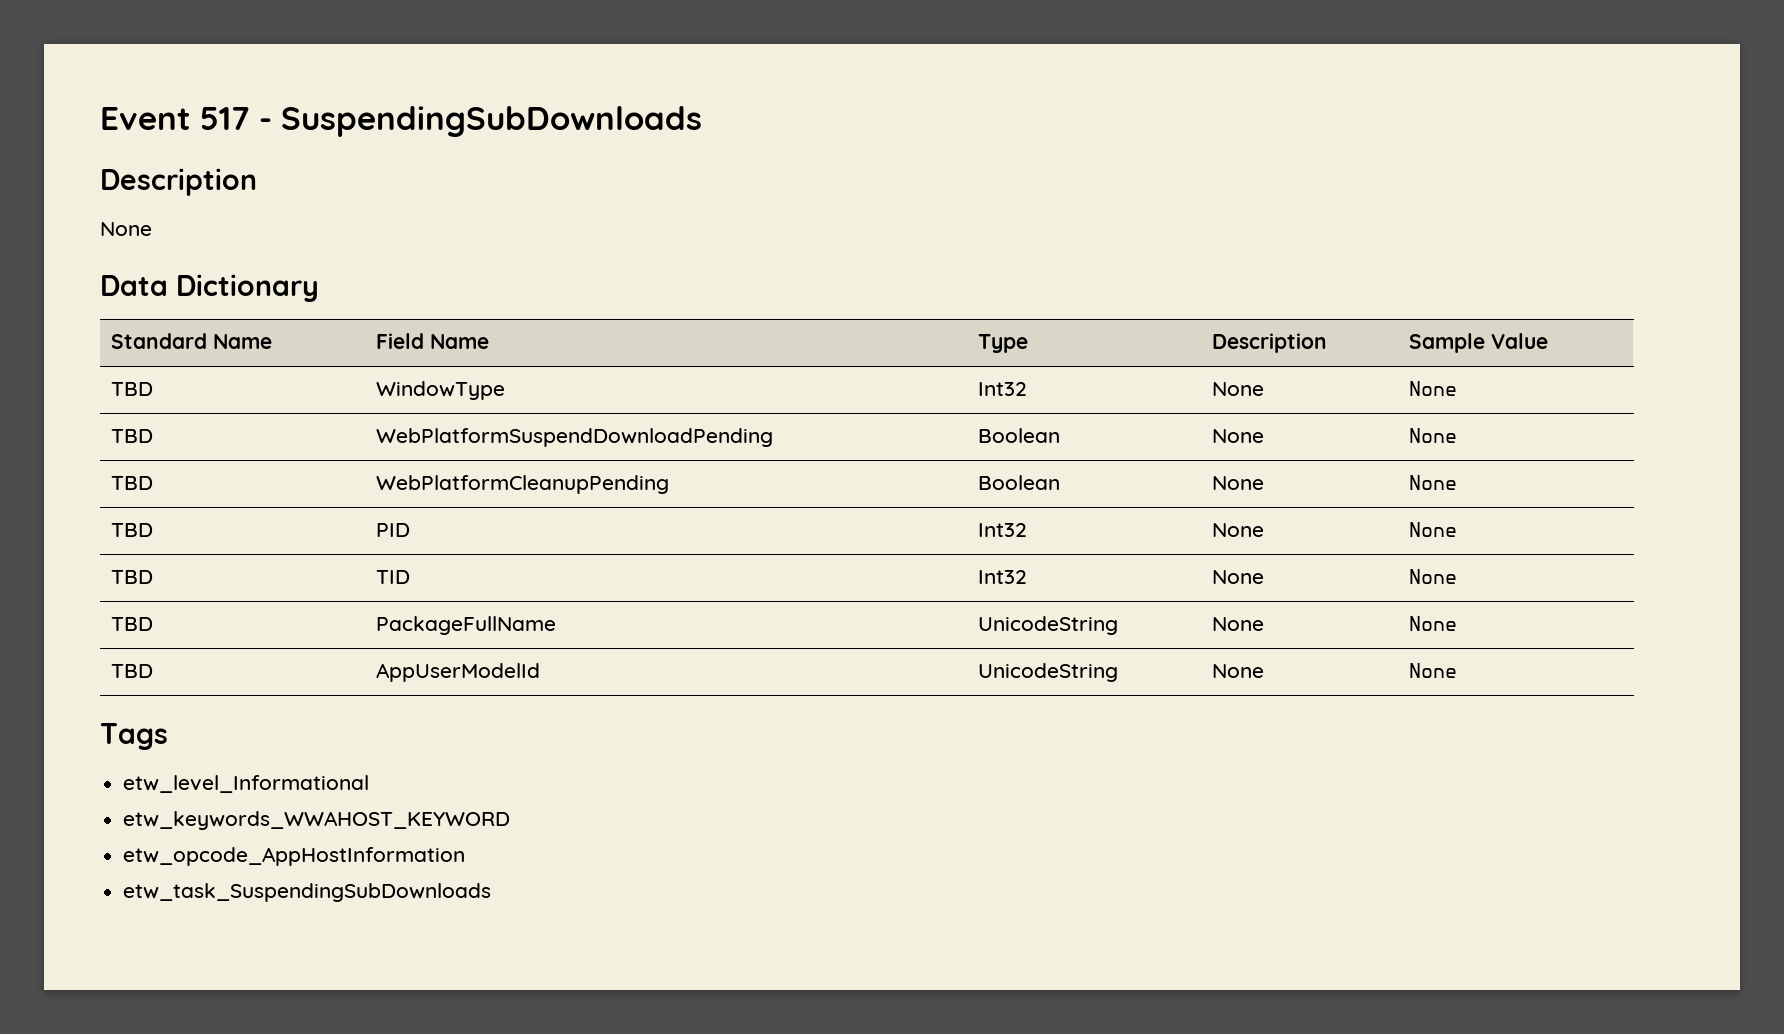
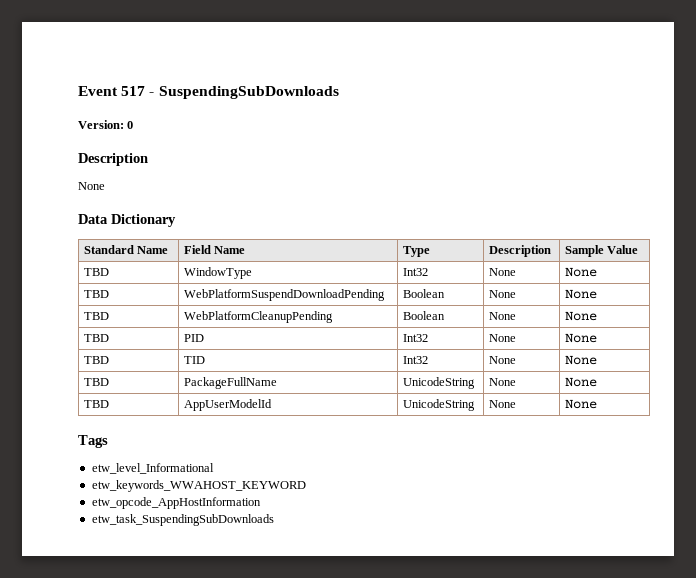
+ Version: 0

